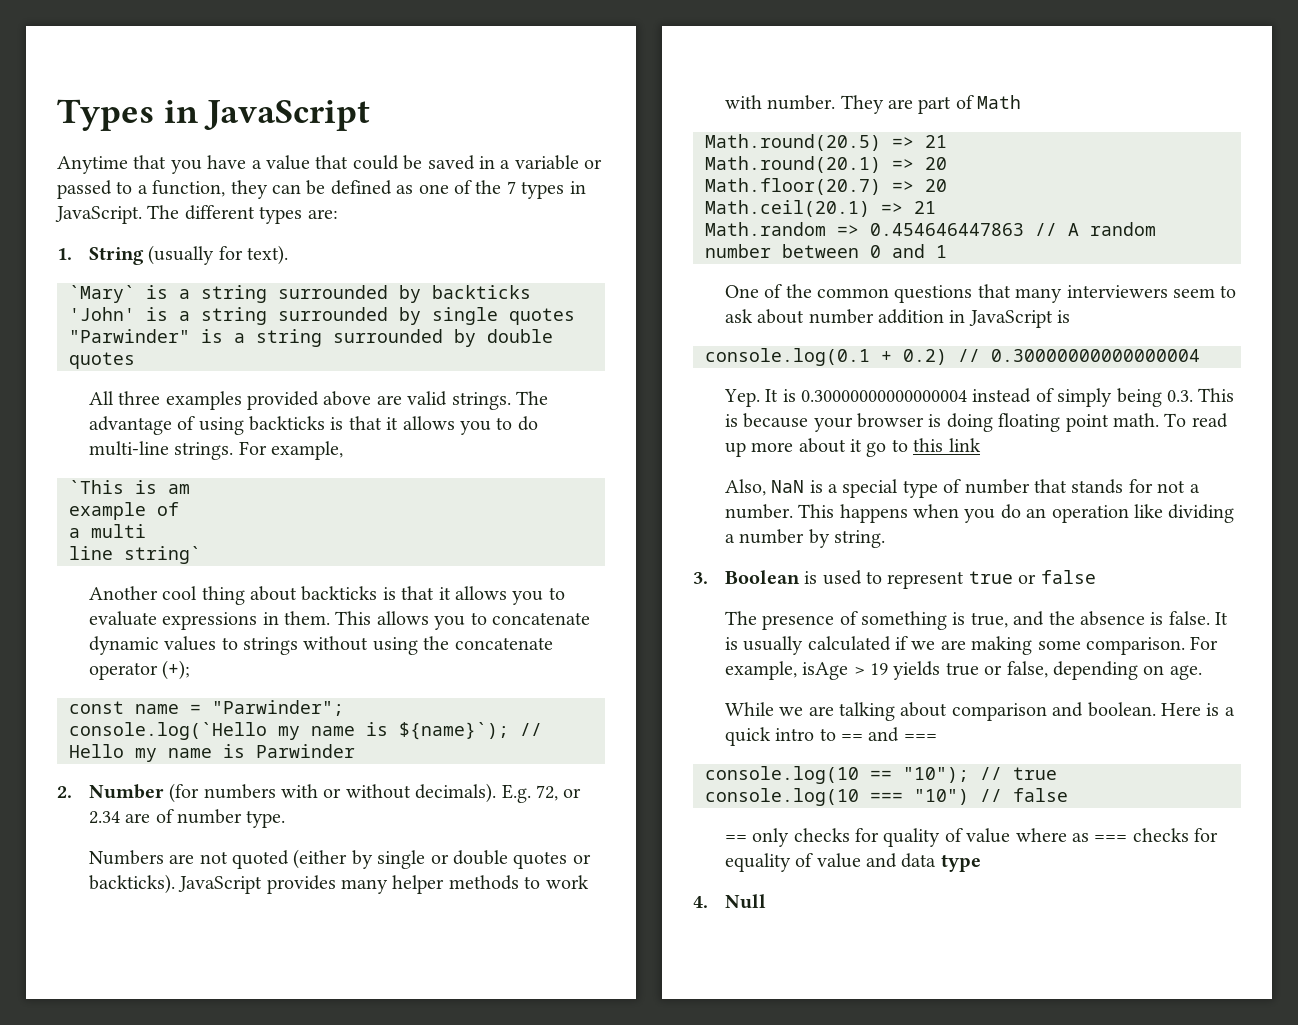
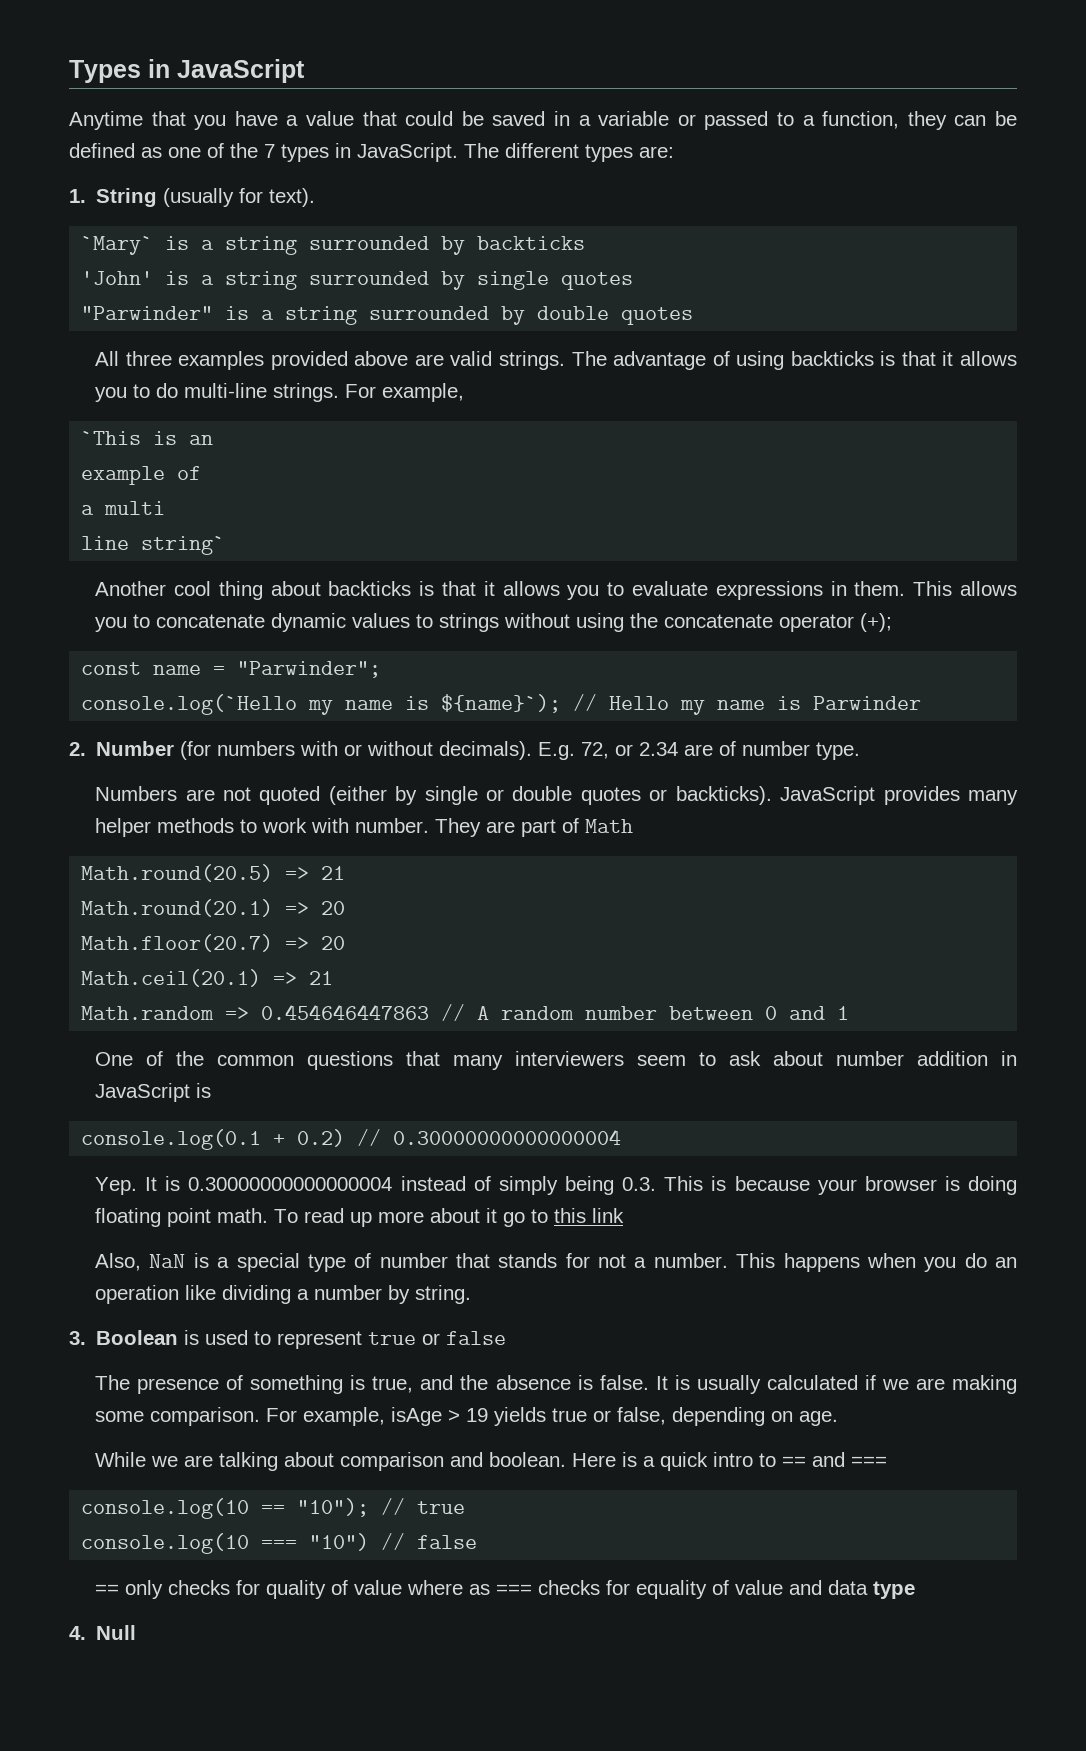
- `This is am
+ `This is an

